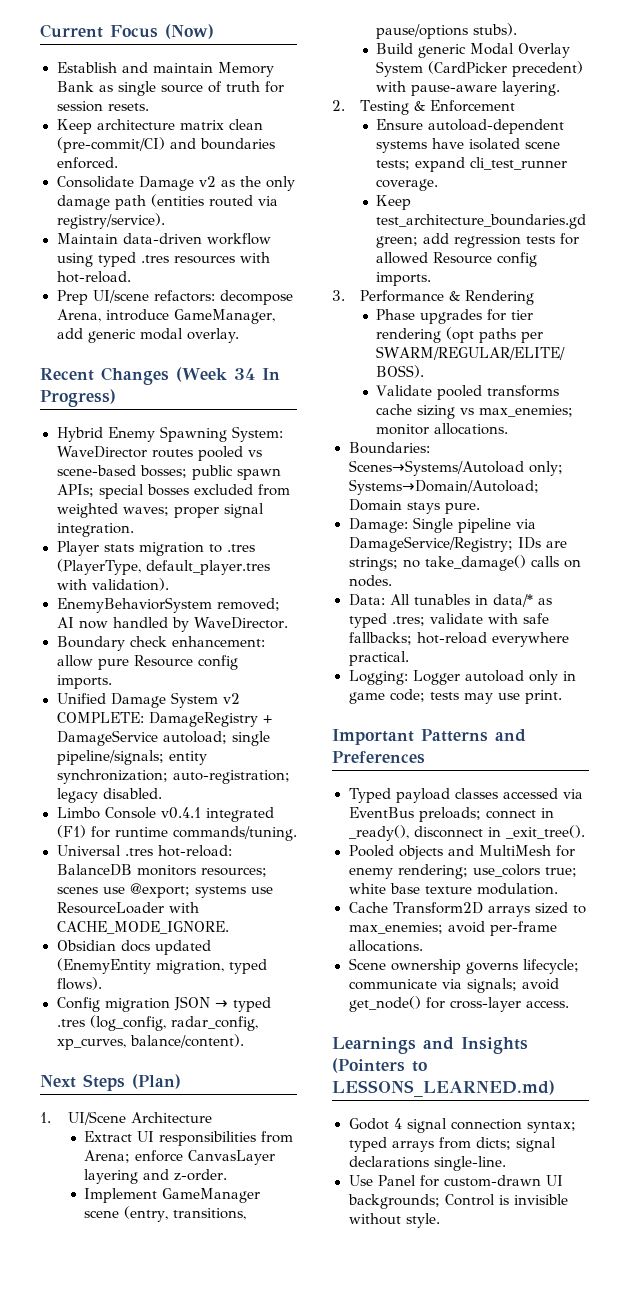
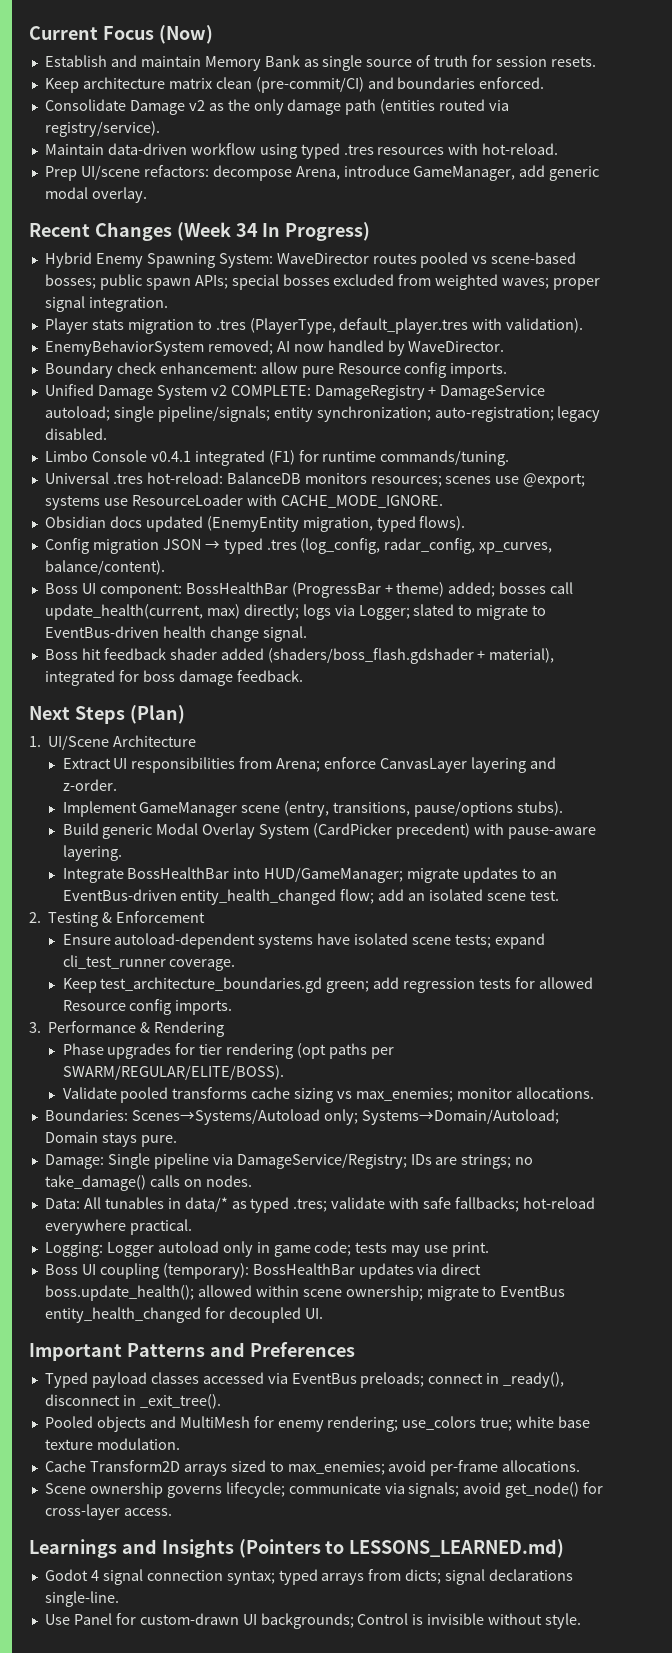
+ Boss UI component: BossHealthBar (ProgressBar + theme) added; bosses call update_health(current, max) directly; logs via Logger; slated to migrate to EventBus-driven health change signal.
+ Boss hit feedback shader added (shaders/boss_flash.gdshader + material), integrated for boss damage feedback.
+ Integrate BossHealthBar into HUD/GameManager; migrate updates to an EventBus-driven entity_health_changed flow; add an isolated scene test.
+ Boss UI coupling (temporary): BossHealthBar updates via direct boss.update_health(); allowed within scene ownership; migrate to EventBus entity_health_changed for decoupled UI.

